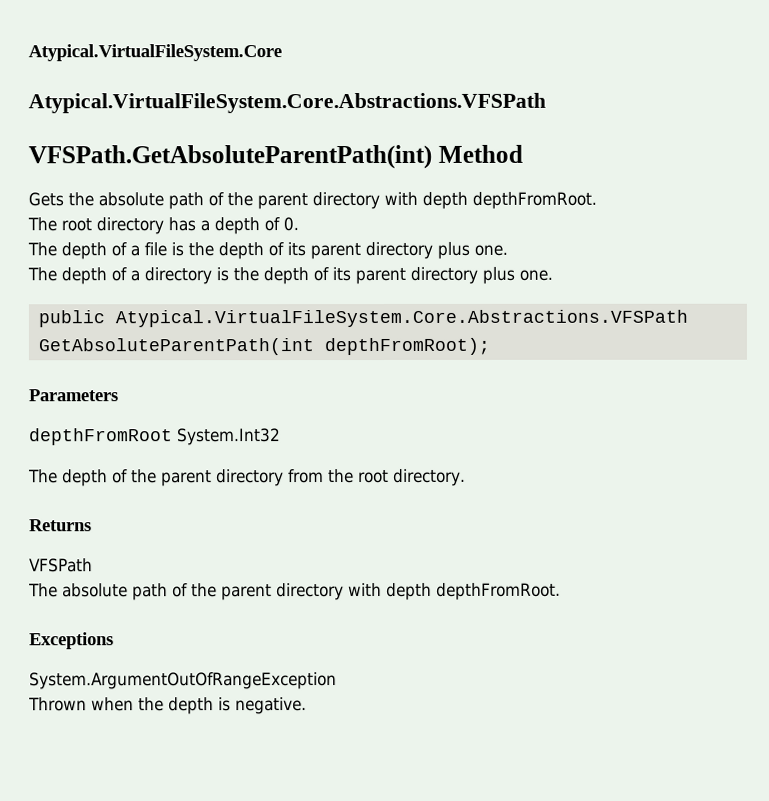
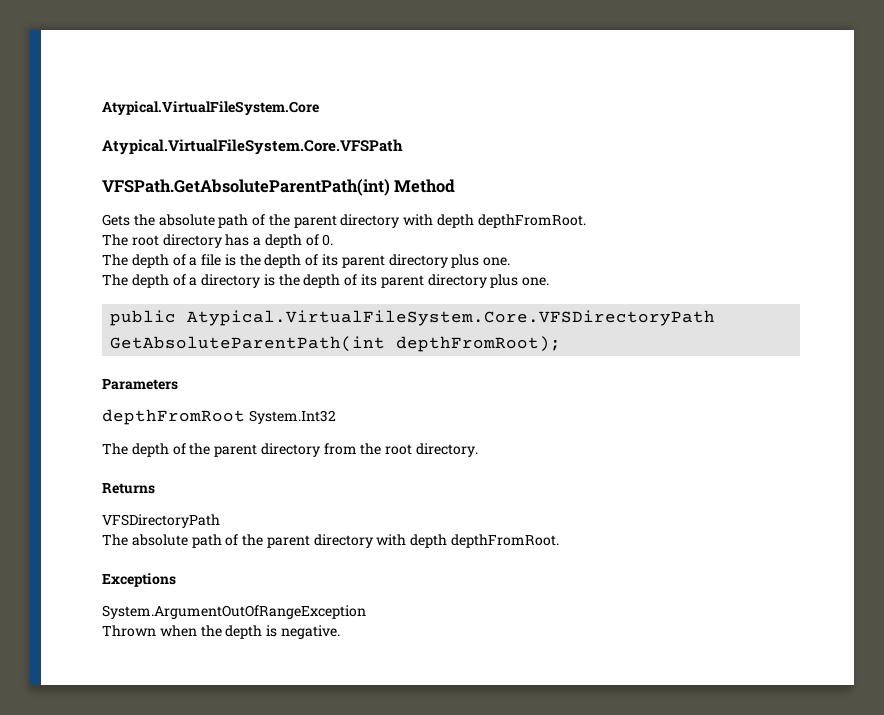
  Atypical.VirtualFileSystem.Core
- Atypical.VirtualFileSystem.Core.Abstractions.VFSPath
+ Atypical.VirtualFileSystem.Core.VFSPath
- public Atypical.VirtualFileSystem.Core.Abstractions.VFSPath GetAbsoluteParentPath(int depthFromRoot);
+ public Atypical.VirtualFileSystem.Core.VFSDirectoryPath GetAbsoluteParentPath(int depthFromRoot);
- VFSPath
+ VFSDirectoryPath

